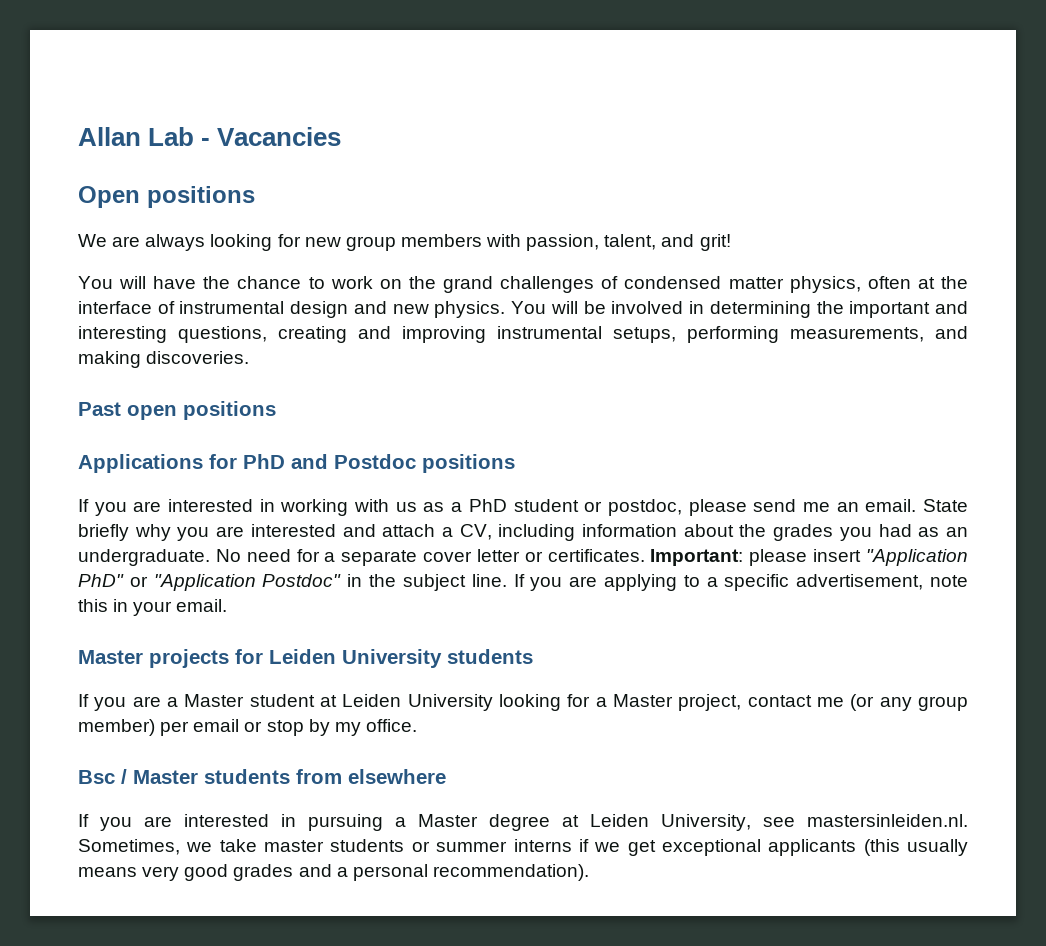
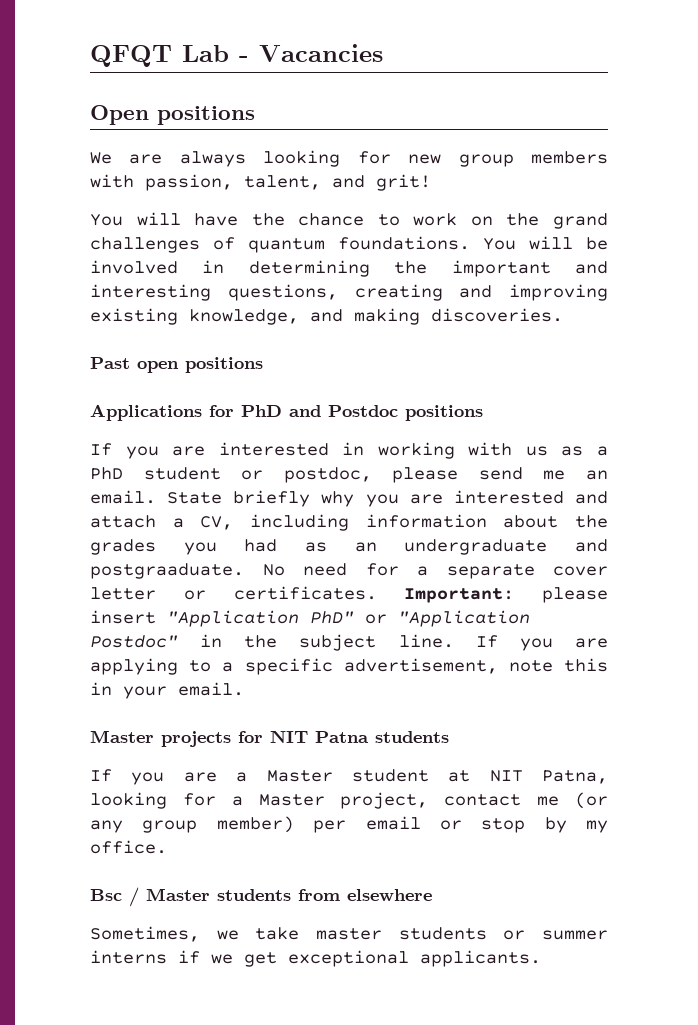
- Allan Lab - Vacancies
+ QFQT Lab - Vacancies
- You will have the chance to work on the grand challenges of condensed matter physics, often at the interface of instrumental design and new physics.
+ You will have the chance to work on the grand challenges of quantum foundations.
- You will be involved in determining the important and interesting questions, creating and improving instrumental setups, performing measurements, and making discoveries.
+ You will be involved in determining the important and interesting questions, creating and improving existing knowledge, and making discoveries.
- State briefly why you are interested and attach a CV, including information about the grades you had as an undergraduate.
+ State briefly why you are interested and attach a CV, including information about the grades you had as an undergraduate and postgraaduate.
- Master projects for Leiden University students
+ Master projects for NIT Patna students
- If you are a Master student at Leiden University looking for a Master project, contact me (or any group member) per email or stop by my office.
+ If you are a Master student at NIT Patna, looking for a Master project, contact me (or any group member) per email or stop by my office.
- If you are interested in pursuing a Master degree at Leiden University, see mastersinleiden.nl. Sometimes, we take master students or summer interns if we get exceptional applicants (this usually means very good grades and a personal recommendation).
+ Sometimes, we take master students or summer interns if we get exceptional applicants.

